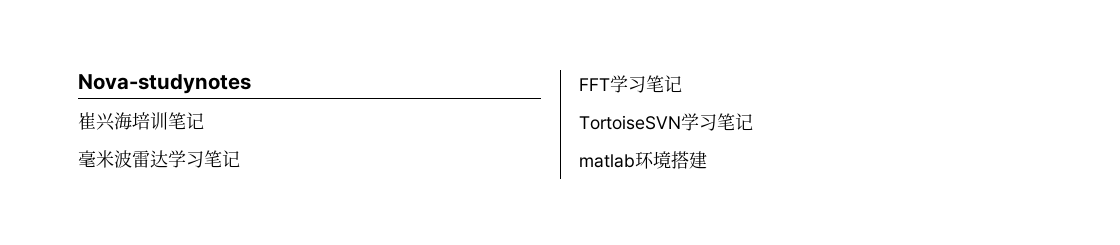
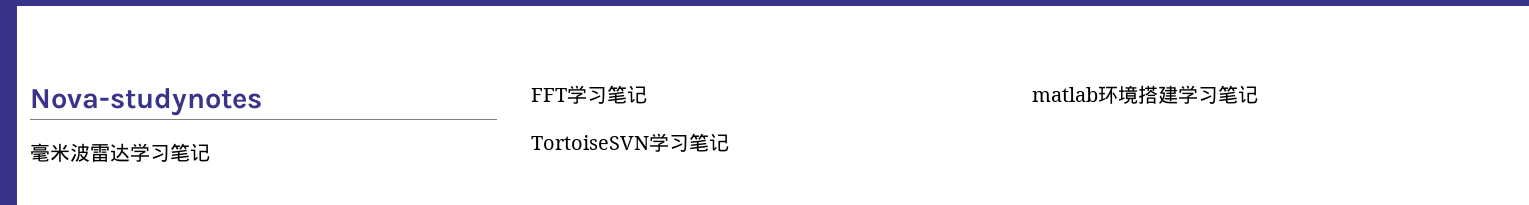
- 崔兴海培训笔记
- matlab环境搭建
+ matlab环境搭建学习笔记

